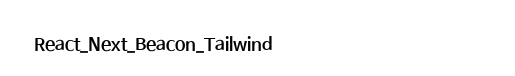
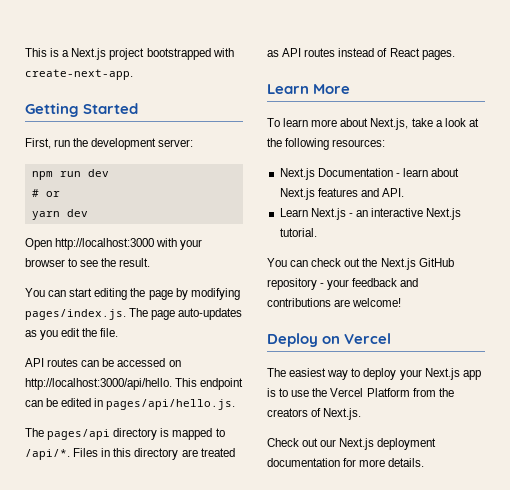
- React_Next_Beacon_Tailwind
+ This is a Next.js project bootstrapped with create-next-app.
+ Getting Started
+ First, run the development server:
+ npm run dev
+ # or
+ yarn dev
+ Open http://localhost:3000 with your browser to see the result.
+ You can start editing the page by modifying pages/index.js. The page auto-updates as you edit the file.
+ API routes can be accessed on http://localhost:3000/api/hello. This endpoint can be edited in pages/api/hello.js.
+ The pages/api directory is mapped to /api/*. Files in this directory are treated as API routes instead of React pages.
+ Learn More
+ To learn more about Next.js, take a look at the following resources:
+ Next.js Documentation - learn about Next.js features and API.
+ Learn Next.js - an interactive Next.js tutorial.
+ You can check out the Next.js GitHub repository - your feedback and contributions are welcome!
+ Deploy on Vercel
+ The easiest way to deploy your Next.js app is to use the Vercel Platform from the creators of Next.js.
+ Check out our Next.js deployment documentation for more details.

